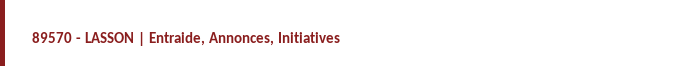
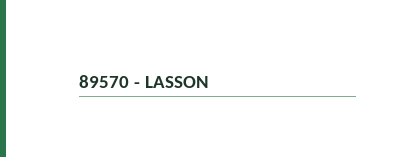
- 89570 - LASSON | Entraide, Annonces, Initiatives
+ 89570 - LASSON

